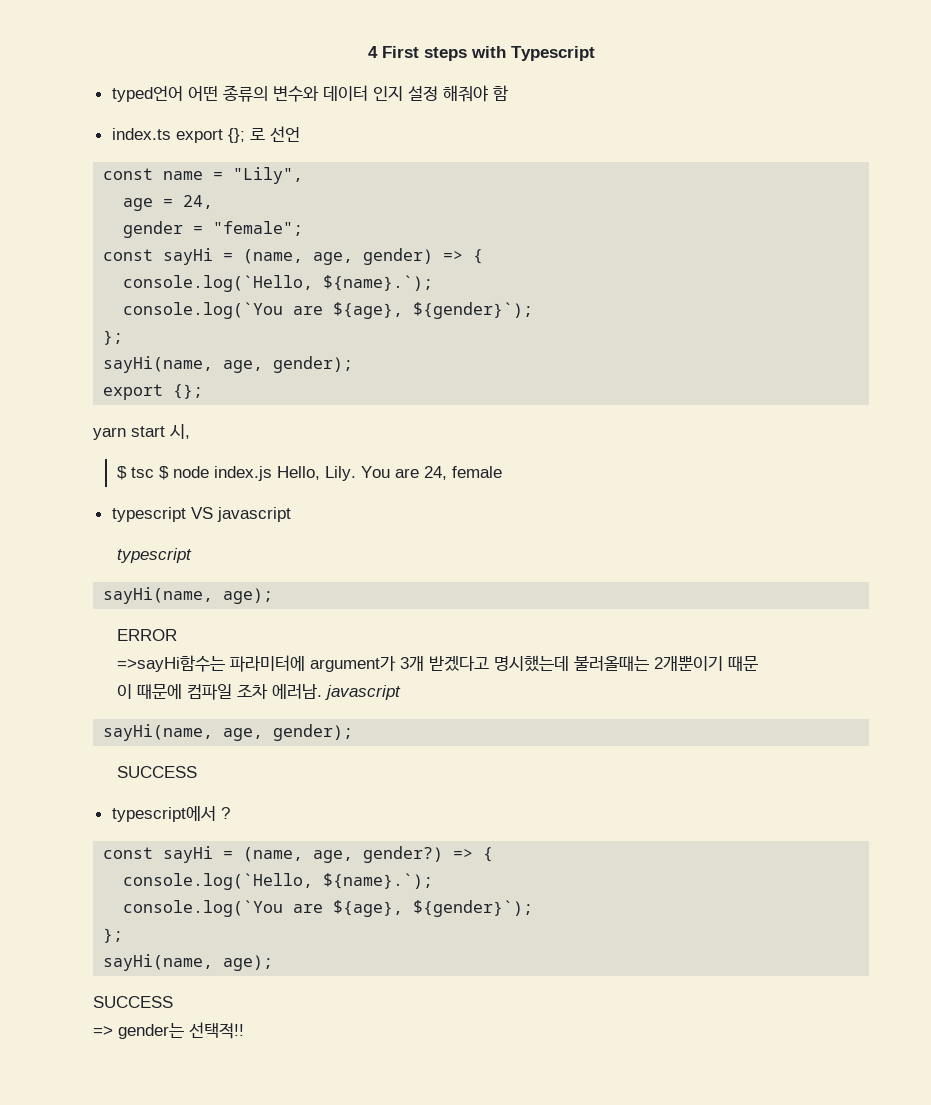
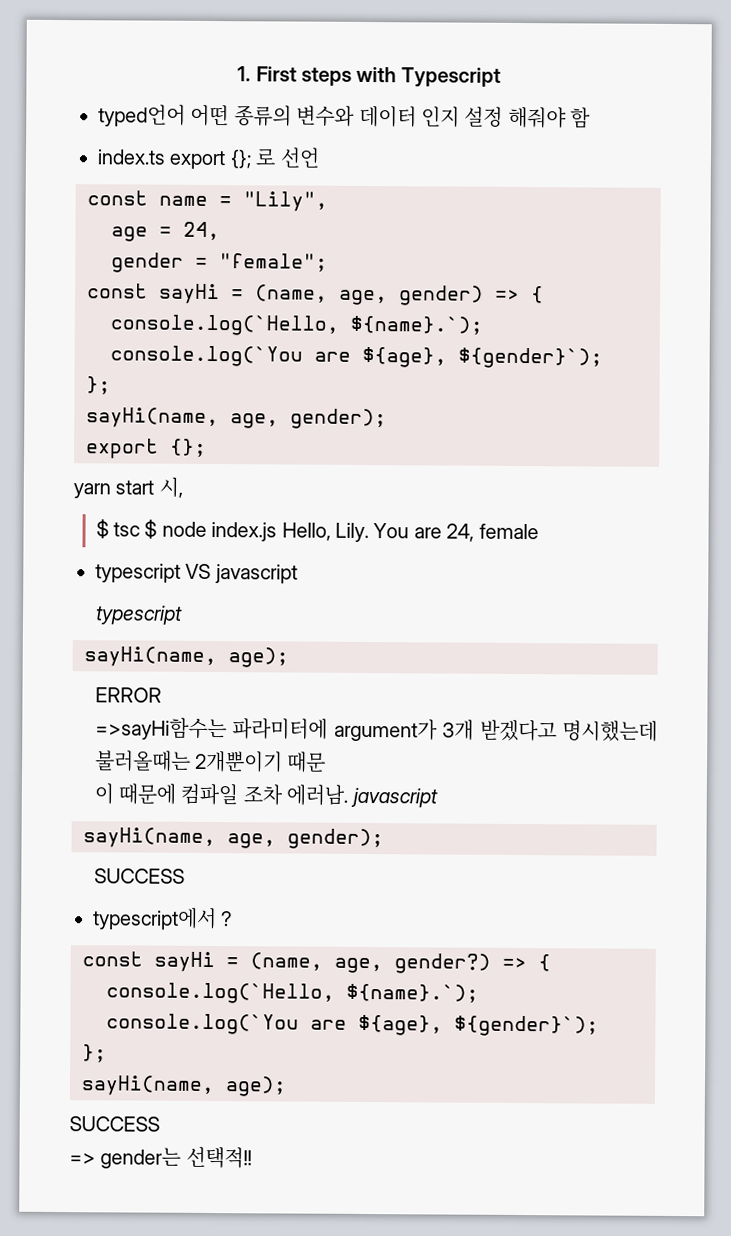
- 4 First steps with Typescript
+ 1. First steps with Typescript

